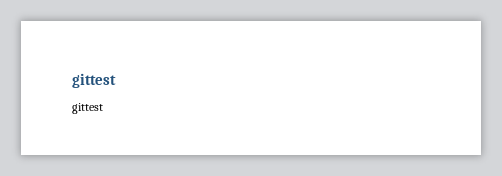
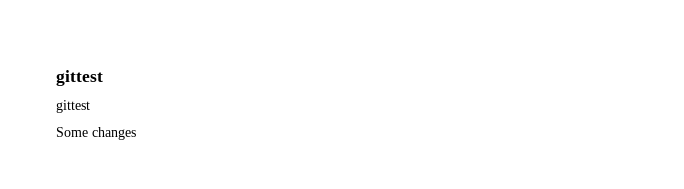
+ Some changes

